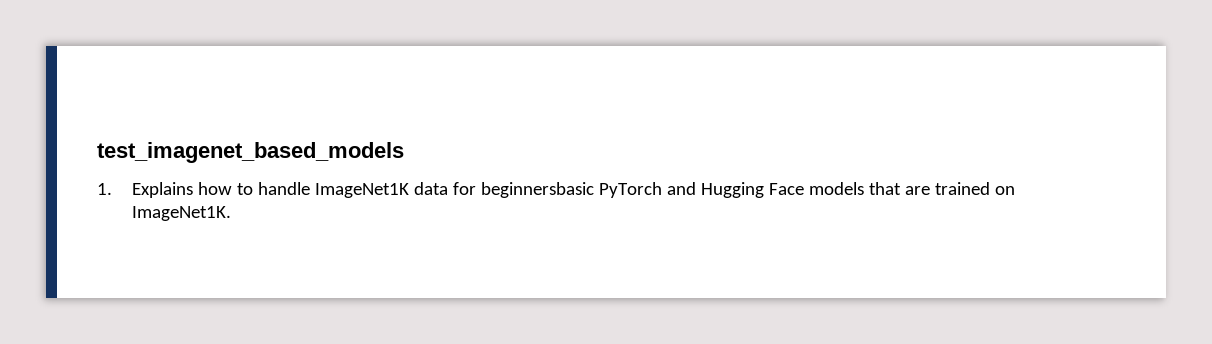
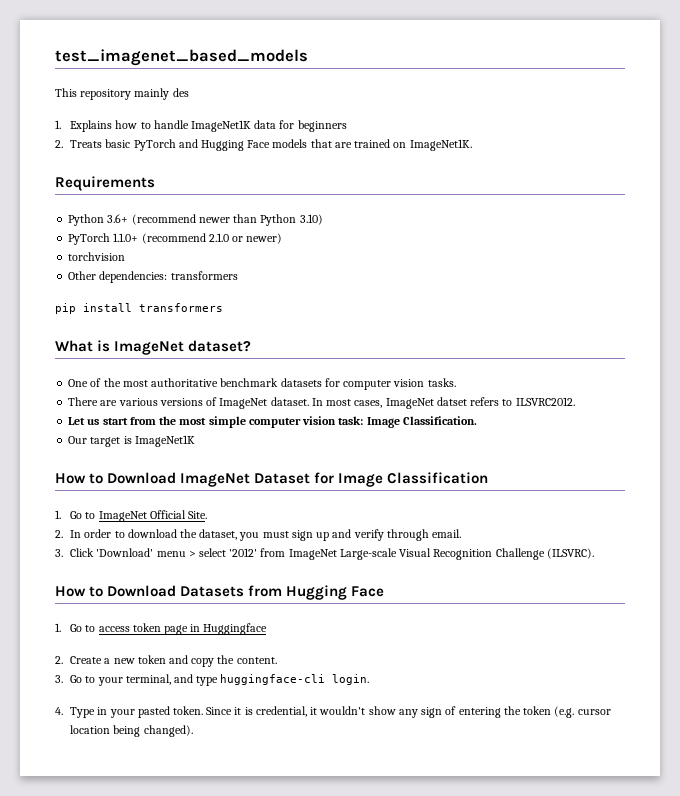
+ This repository mainly des
- 1. Explains how to handle ImageNet1K data for beginnersbasic PyTorch and Hugging Face models that are trained on ImageNet1K.
+ 1. Explains how to handle ImageNet1K data for beginners
+ 2. Treats basic PyTorch and Hugging Face models that are trained on ImageNet1K.
+ Requirements
+ Python 3.6+ (recommend newer than Python 3.10)
+ PyTorch 1.1.0+ (recommend 2.1.0 or newer)
+ torchvision
+ Other dependencies: transformers
+ pip install transformers
+ What is ImageNet dataset?
+ One of the most authoritative benchmark datasets for computer vision tasks.
+ There are various versions of ImageNet dataset. In most cases, ImageNet datset refers to ILSVRC2012.
+ Let us start from the most simple computer vision task: Image Classification.
+ Our target is ImageNet1K
+ How to Download ImageNet Dataset for Image Classification
+ 1. Go to ImageNet Official Site.
+ 2. In order to download the dataset, you must sign up and verify through email.
+ 3. Click 'Download' menu > select '2012' from ImageNet Large-scale Visual Recognition Challenge (ILSVRC).
+ How to Download Datasets from Hugging Face
+ 1. Go to access token page in Huggingface
+ 2. Create a new token and copy the content.
+ 3. Go to your terminal, and type huggingface-cli login.
+ 4. Type in your pasted token. Since it is credential, it wouldn't show any sign of entering the token (e.g. cursor location being changed).

